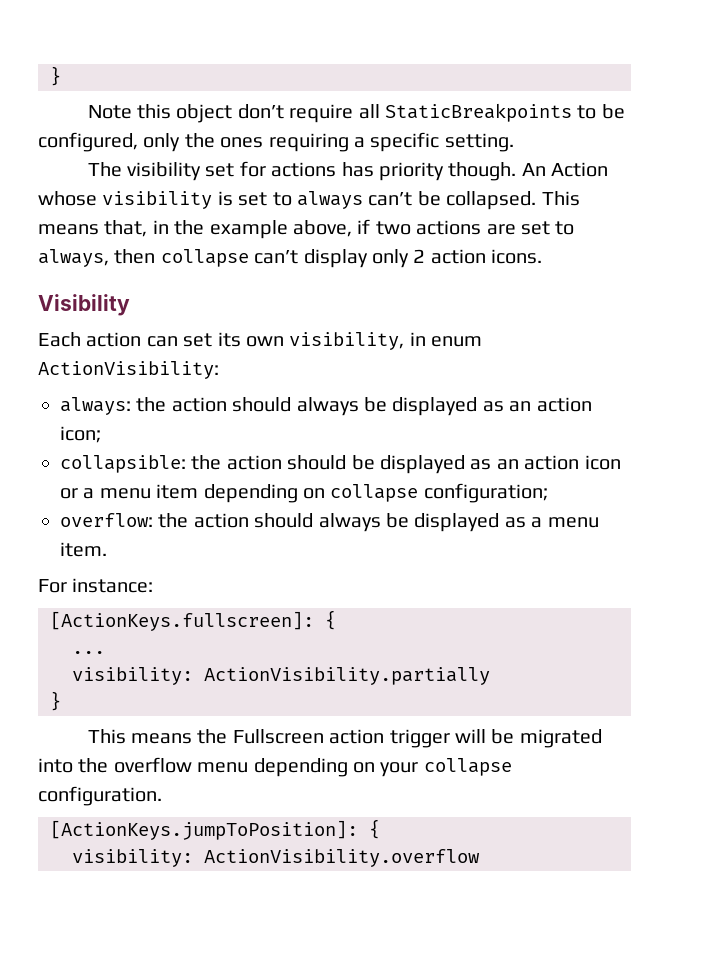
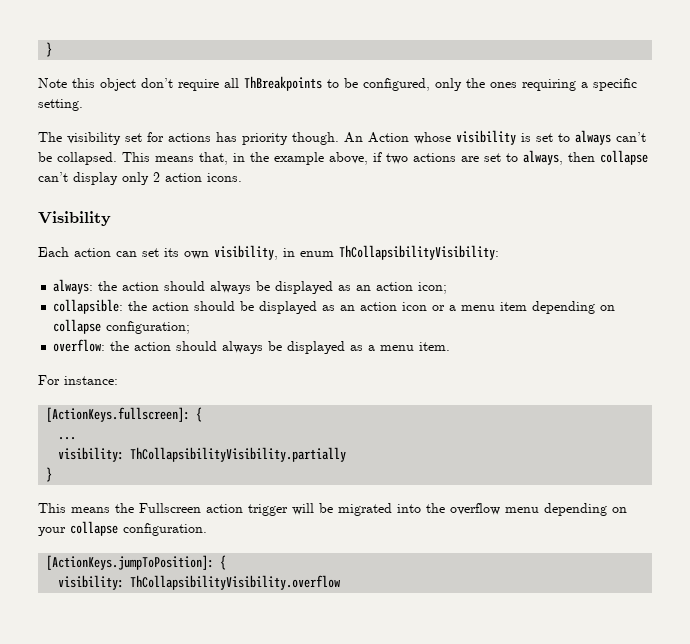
- Note this object don’t require all StaticBreakpoints to be configured, only the ones requiring a specific setting.
+ Note this object don’t require all ThBreakpoints to be configured, only the ones requiring a specific setting.
- Each action can set its own visibility, in enum ActionVisibility:
+ Each action can set its own visibility, in enum ThCollapsibilityVisibility:
- visibility: ActionVisibility.partially
+ visibility: ThCollapsibilityVisibility.partially
- visibility: ActionVisibility.overflow
+ visibility: ThCollapsibilityVisibility.overflow

